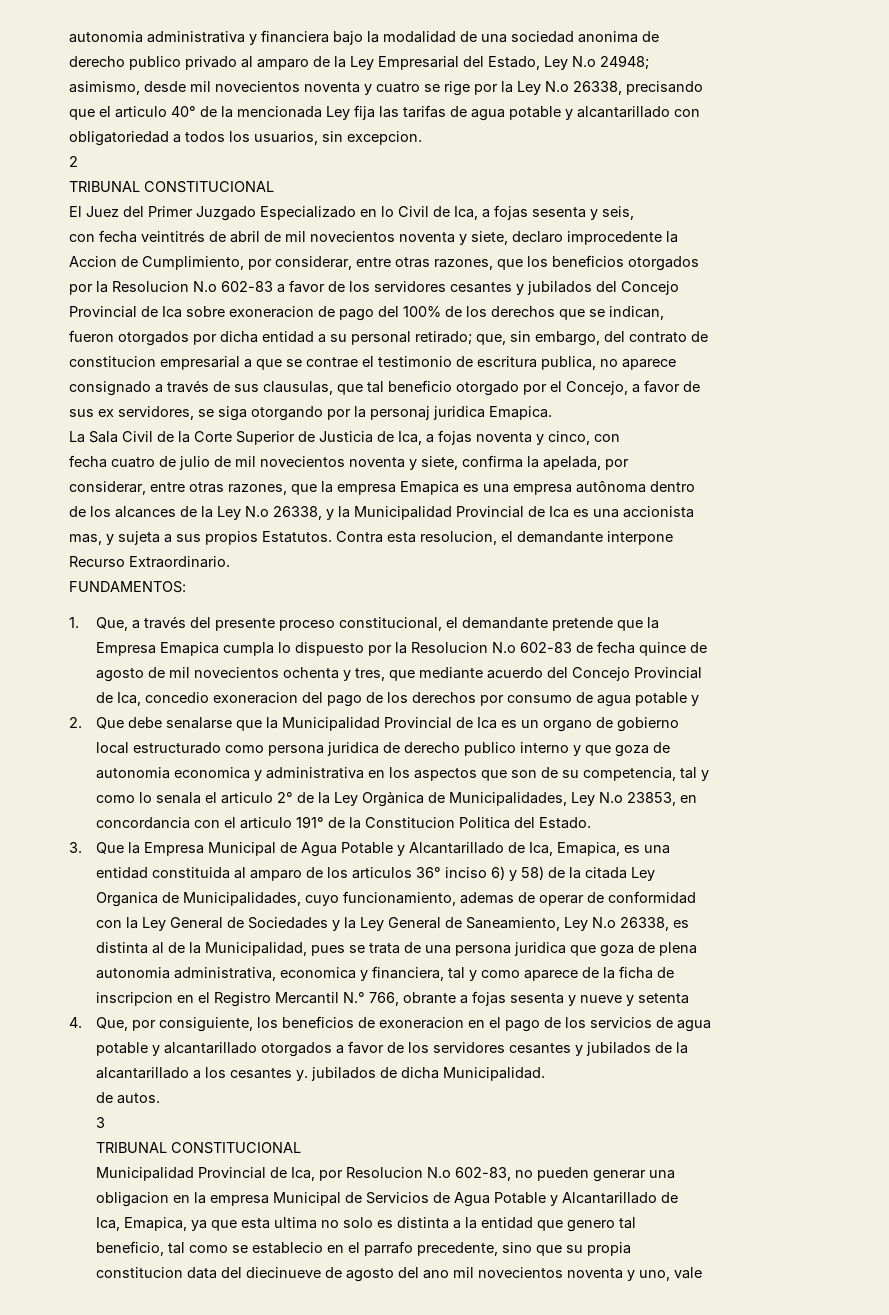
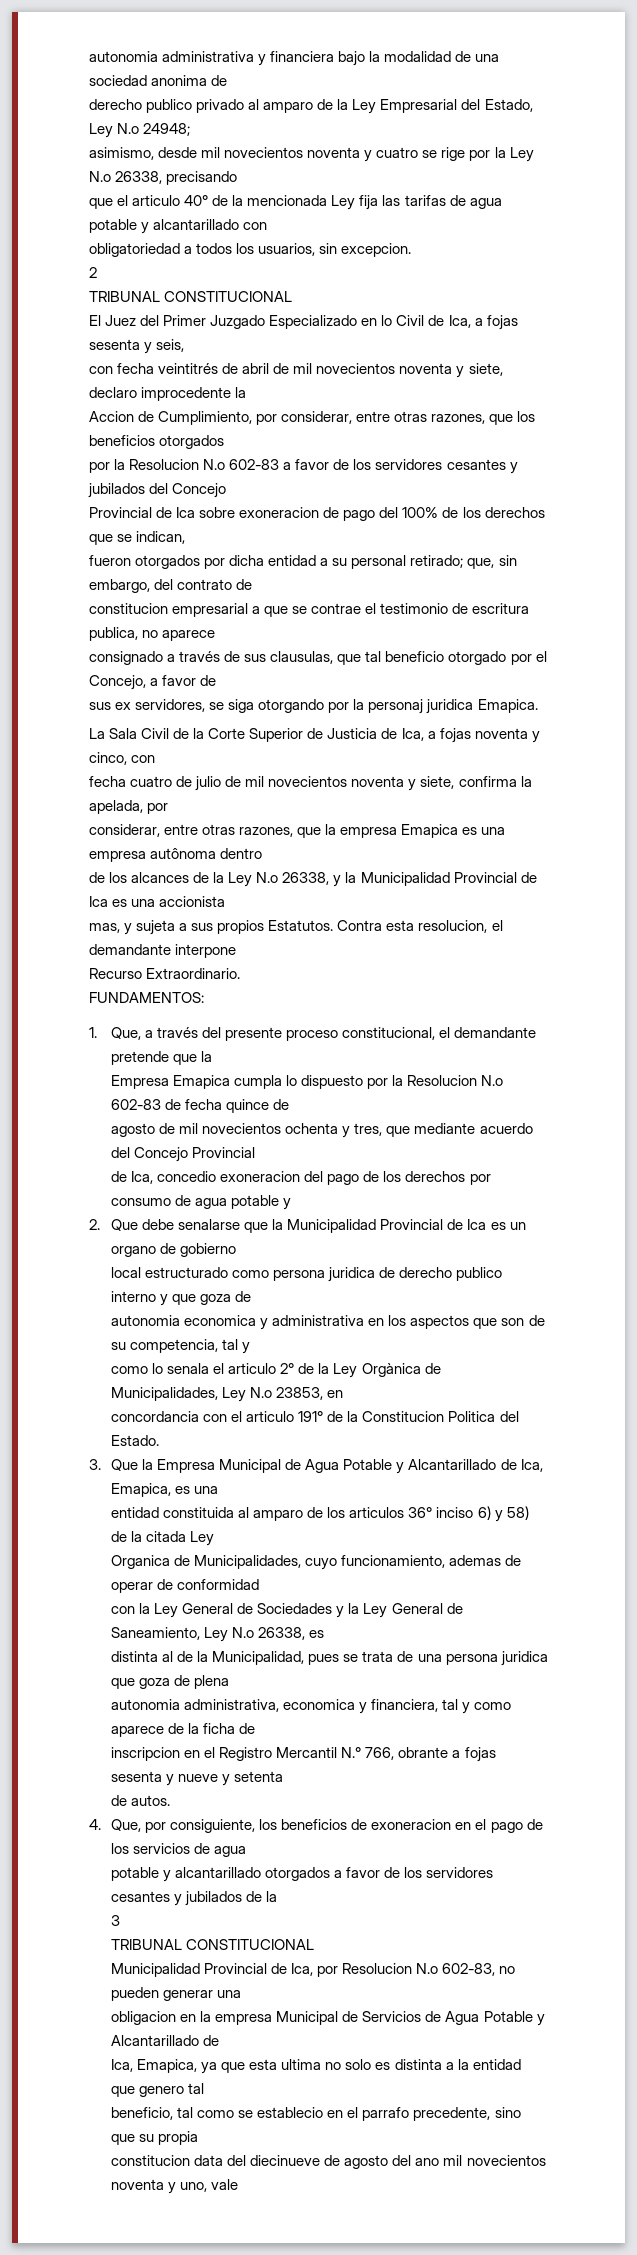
+ de autos.
- alcantarillado a los cesantes y. jubilados de dicha Municipalidad.
- de autos.

